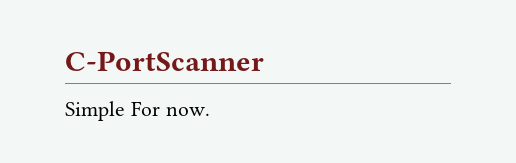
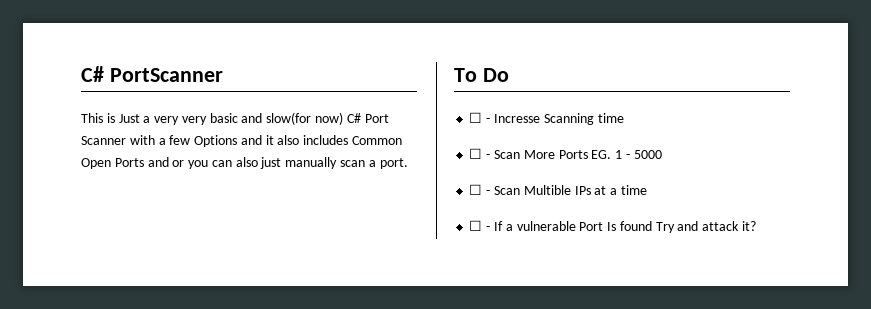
- C-PortScanner
- Simple For now.
+ C# PortScanner
+ This is Just a very very basic and slow(for now) C# Port Scanner with a few Options and it also includes Common Open Ports and or you can also just manually scan a port.
+ To Do
+ ☐ - Incresse Scanning time
+ ☐ - Scan More Ports EG. 1 - 5000
+ ☐ - Scan Multible IPs at a time
+ ☐ - If a vulnerable Port Is found Try and attack it?

